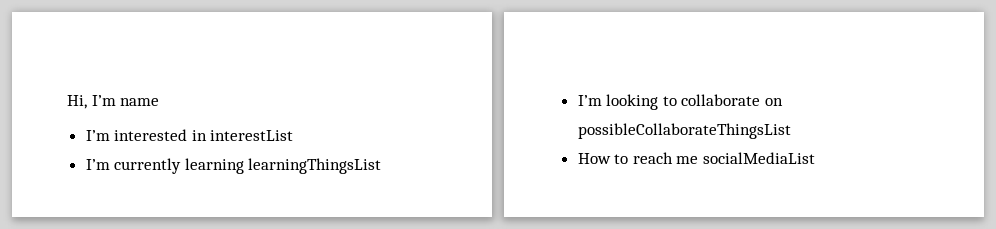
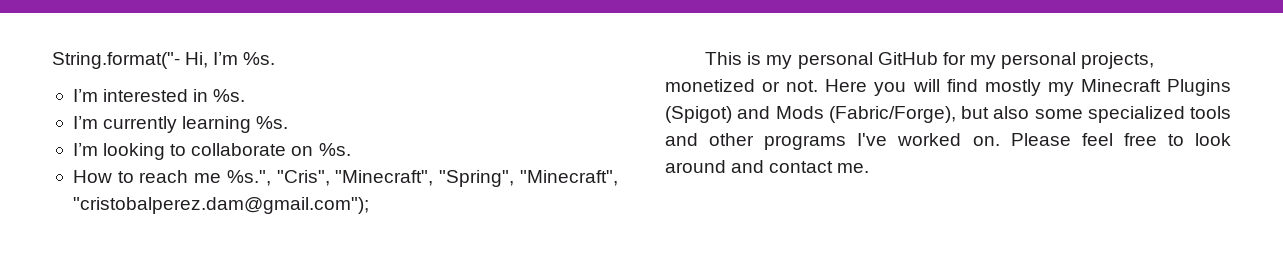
- Hi, I’m name
+ String.format("- Hi, I’m %s.
- I’m interested in interestList
+ I’m interested in %s.
- I’m currently learning learningThingsList
+ I’m currently learning %s.
- I’m looking to collaborate on possibleCollaborateThingsList
+ I’m looking to collaborate on %s.
- How to reach me socialMediaList
+ How to reach me %s.", "Cris", "Minecraft", "Spring", "Minecraft", "cristobalperez.dam@gmail.com");
+ This is my personal GitHub for my personal projects, monetized or not. Here you will find mostly my Minecraft Plugins (Spigot) and Mods (Fabric/Forge), but also some specialized tools and other programs I've worked on. Please feel free to look around and contact me.

